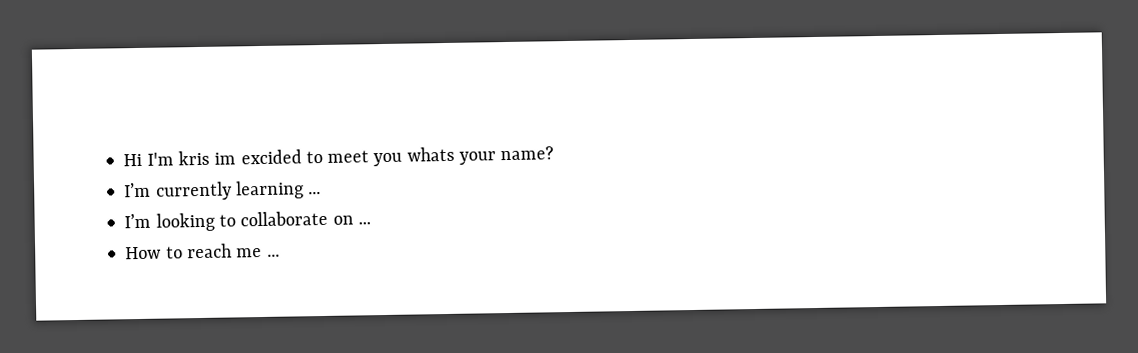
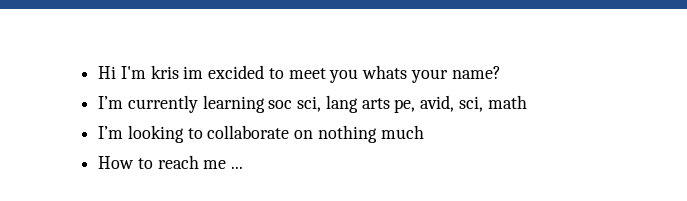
- I’m currently learning ...
+ I’m currently learning soc sci, lang arts pe, avid, sci, math
- I’m looking to collaborate on ...
+ I’m looking to collaborate on nothing much

